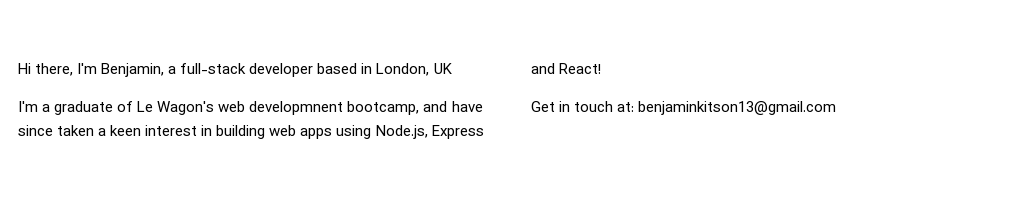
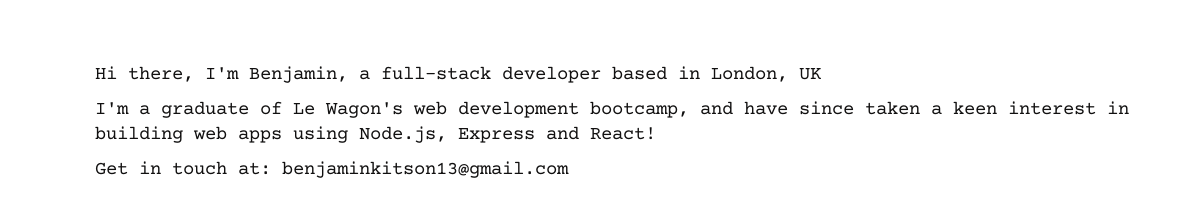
- I'm a graduate of Le Wagon's web developmnent bootcamp, and have since taken a keen interest in building web apps using Node.js, Express and React!
+ I'm a graduate of Le Wagon's web development bootcamp, and have since taken a keen interest in building web apps using Node.js, Express and React!

